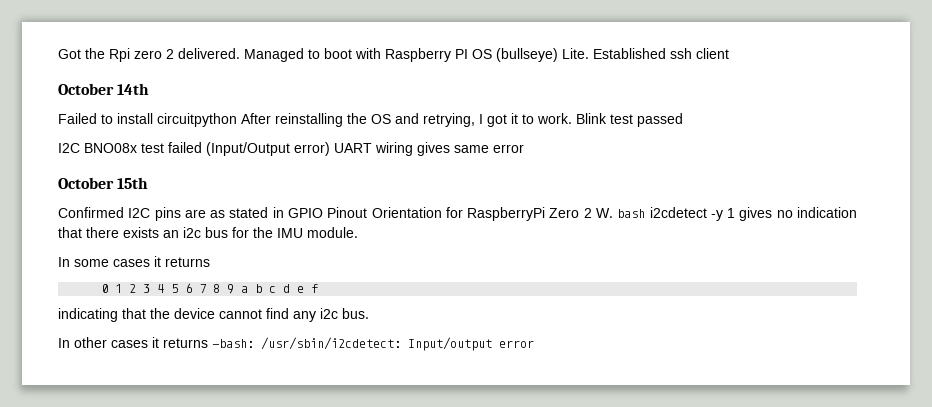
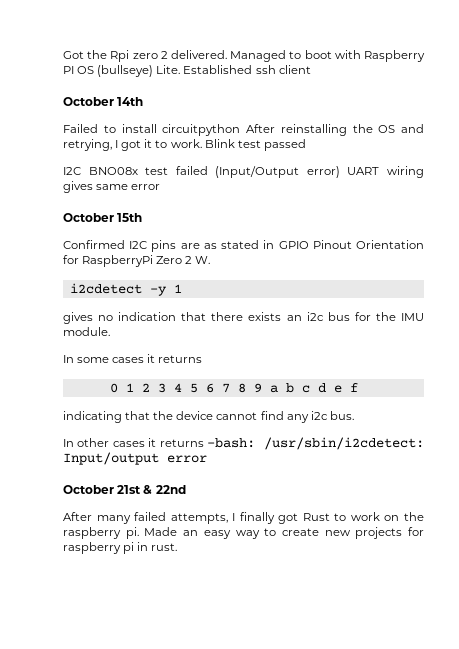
- Confirmed I2C pins are as stated in GPIO Pinout Orientation for RaspberryPi Zero 2 W. bash i2cdetect -y 1 gives no indication that there exists an i2c bus for the IMU module.
+ Confirmed I2C pins are as stated in GPIO Pinout Orientation for RaspberryPi Zero 2 W.
+ i2cdetect -y 1
+ gives no indication that there exists an i2c bus for the IMU module.
+ October 21st & 22nd
+ After many failed attempts, I finally got Rust to work on the raspberry pi. Made an easy way to create new projects for raspberry pi in rust.

